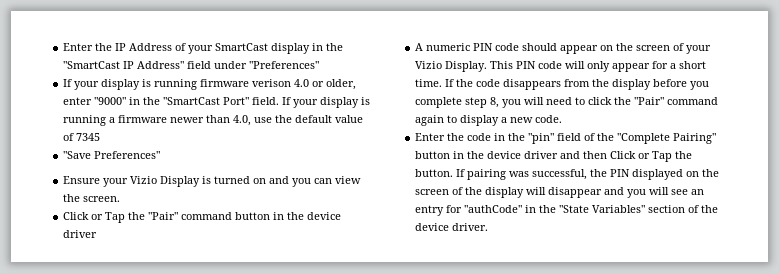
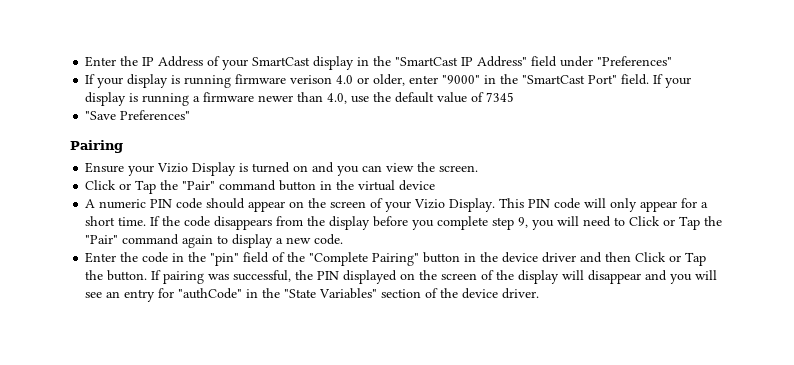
+ Pairing
- Click or Tap the "Pair" command button in the device driver
+ Click or Tap the "Pair" command button in the virtual device
- If the code disappears from the display before you complete step 8, you will need to click the "Pair" command again to display a new code.
+ If the code disappears from the display before you complete step 9, you will need to Click or Tap the "Pair" command again to display a new code.

